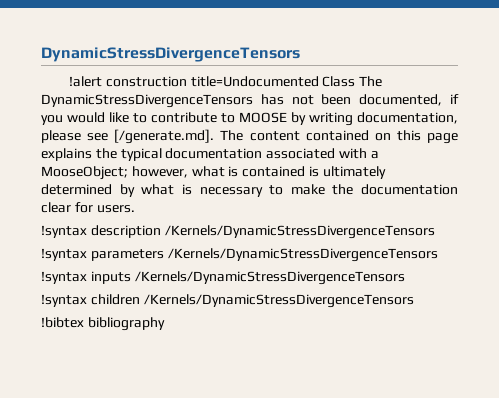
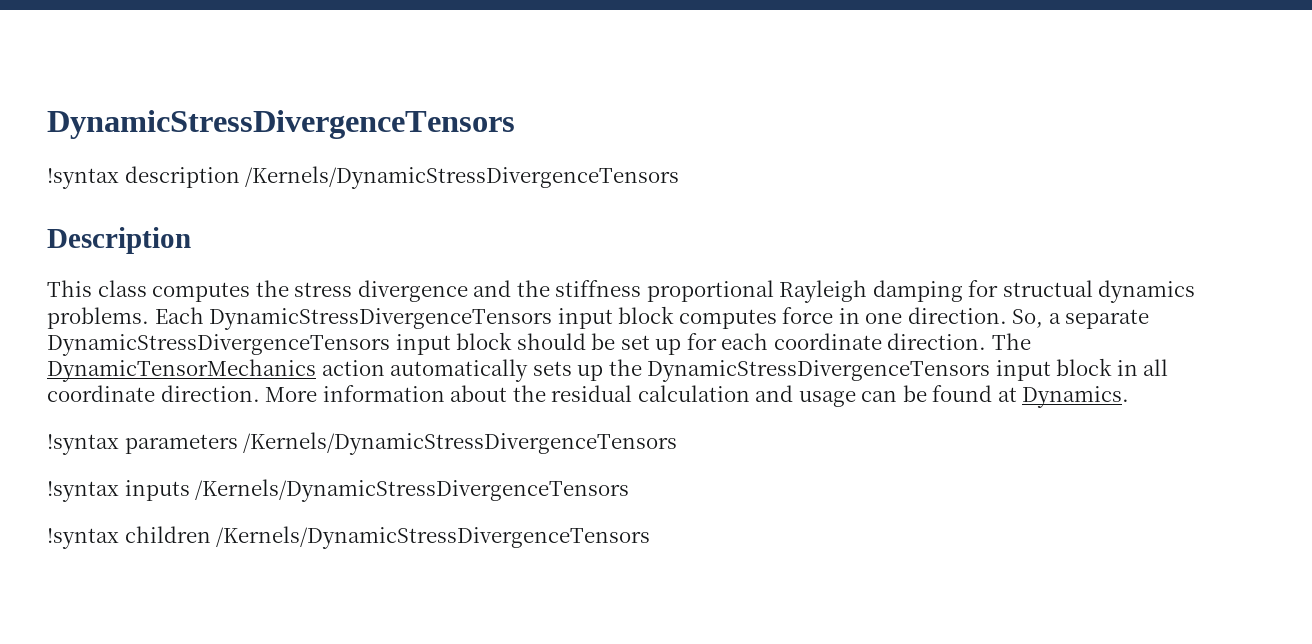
- !alert construction title=Undocumented Class The DynamicStressDivergenceTensors has not been documented, if you would like to contribute to MOOSE by writing documentation, please see [/generate.md]. The content contained on this page explains the typical documentation associated with a MooseObject; however, what is contained is ultimately determined by what is necessary to make the documentation clear for users.
  !syntax description /Kernels/DynamicStressDivergenceTensors
+ Description
+ This class computes the stress divergence and the stiffness proportional Rayleigh damping for structual dynamics problems. Each DynamicStressDivergenceTensors input block computes force in one direction. So, a separate DynamicStressDivergenceTensors input block should be set up for each coordinate direction. The DynamicTensorMechanics action automatically sets up the DynamicStressDivergenceTensors input block in all coordinate direction. More information about the residual calculation and usage can be found at Dynamics.
- !bibtex bibliography

